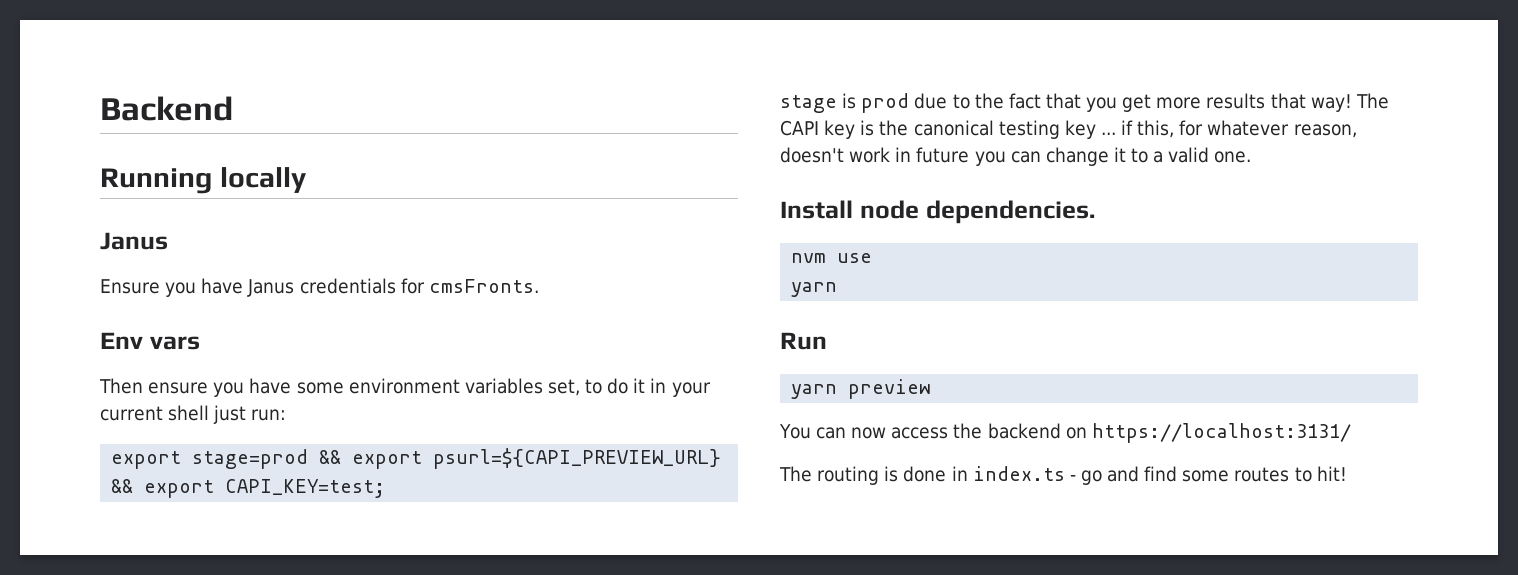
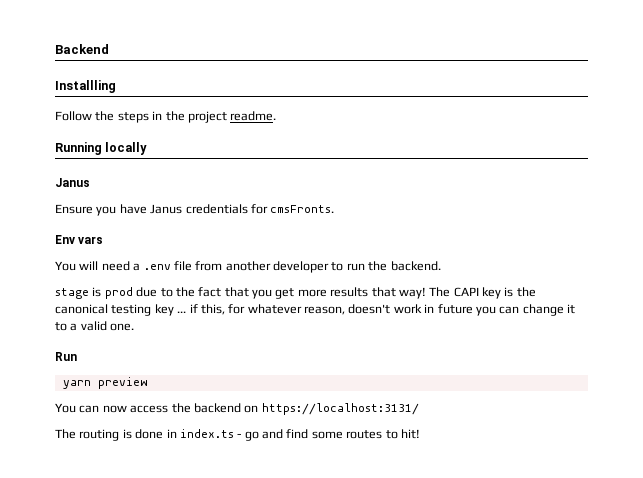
+ Installling
+ Follow the steps in the project readme.
- Then ensure you have some environment variables set, to do it in your current shell just run:
- export stage=prod && export psurl=${CAPI_PREVIEW_URL} && export CAPI_KEY=test;
+ You will need a .env file from another developer to run the backend.
- Install node dependencies.
- nvm use
- yarn

